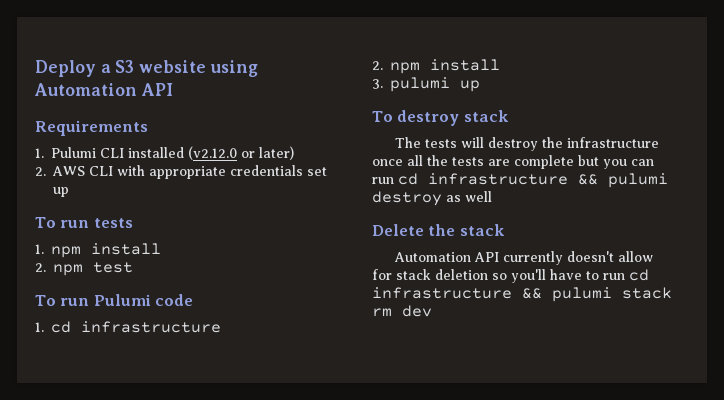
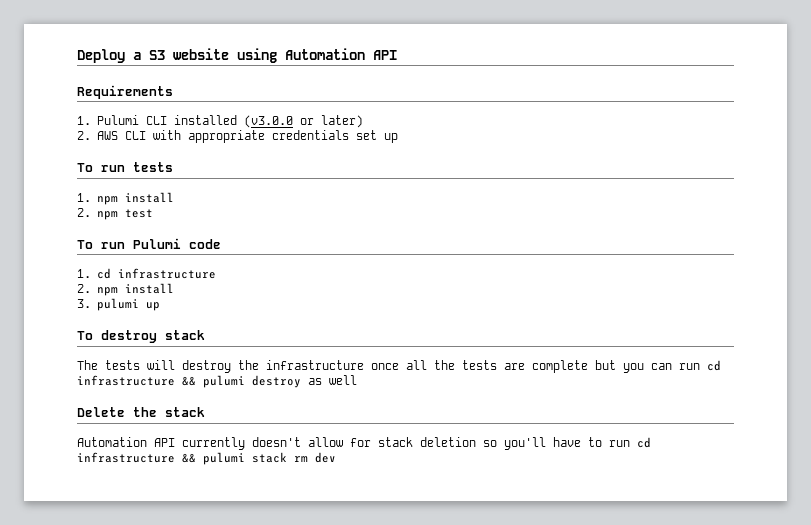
- 1. Pulumi CLI installed (v2.12.0 or later)
+ 1. Pulumi CLI installed (v3.0.0 or later)

